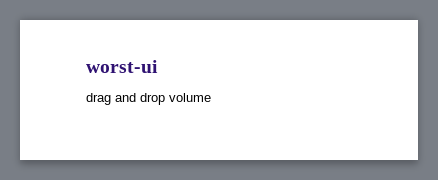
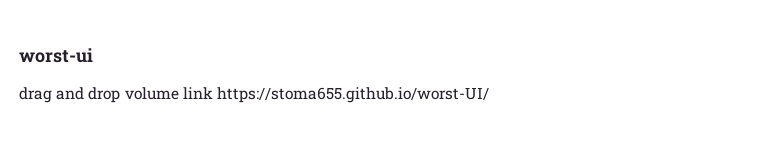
- drag and drop volume
+ drag and drop volume link https://stoma655.github.io/worst-UI/

